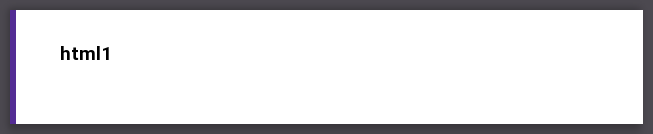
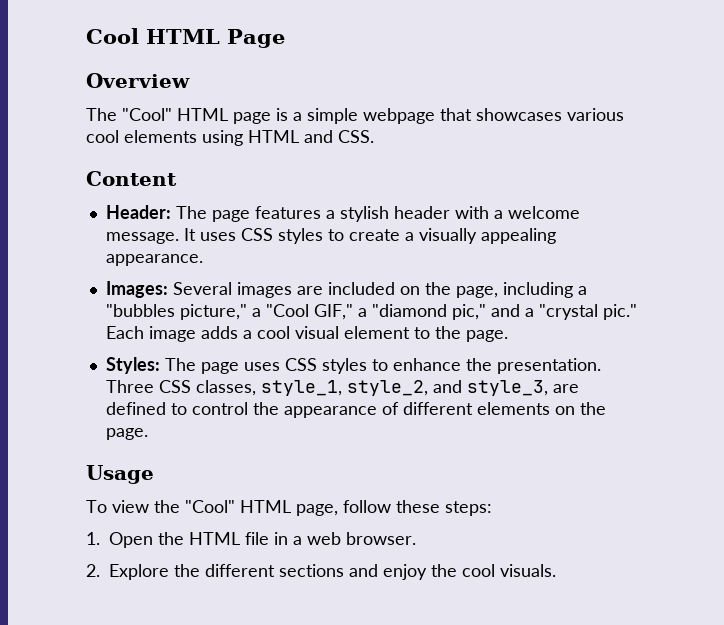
- html1
+ Cool HTML Page
+ Overview
+ The "Cool" HTML page is a simple webpage that showcases various cool elements using HTML and CSS.
+ Content
+ Header: The page features a stylish header with a welcome message. It uses CSS styles to create a visually appealing appearance.
+ Images: Several images are included on the page, including a "bubbles picture," a "Cool GIF," a "diamond pic," and a "crystal pic." Each image adds a cool visual element to the page.
+ Styles: The page uses CSS styles to enhance the presentation. Three CSS classes, style_1, style_2, and style_3, are defined to control the appearance of different elements on the page.
+ Usage
+ To view the "Cool" HTML page, follow these steps:
+ 1. Open the HTML file in a web browser.
+ 2. Explore the different sections and enjoy the cool visuals.

